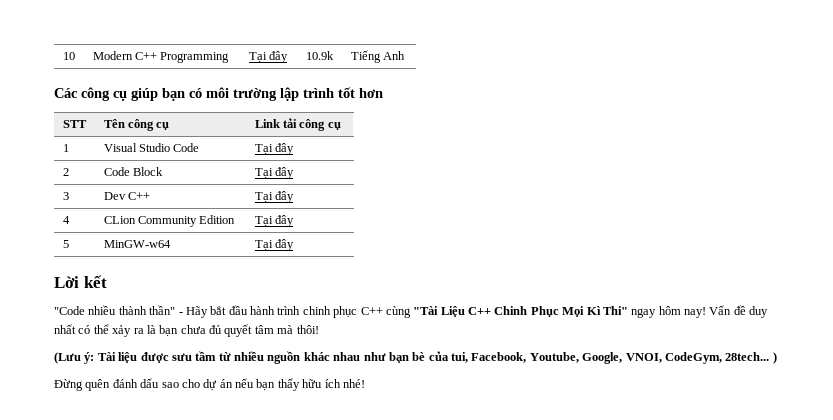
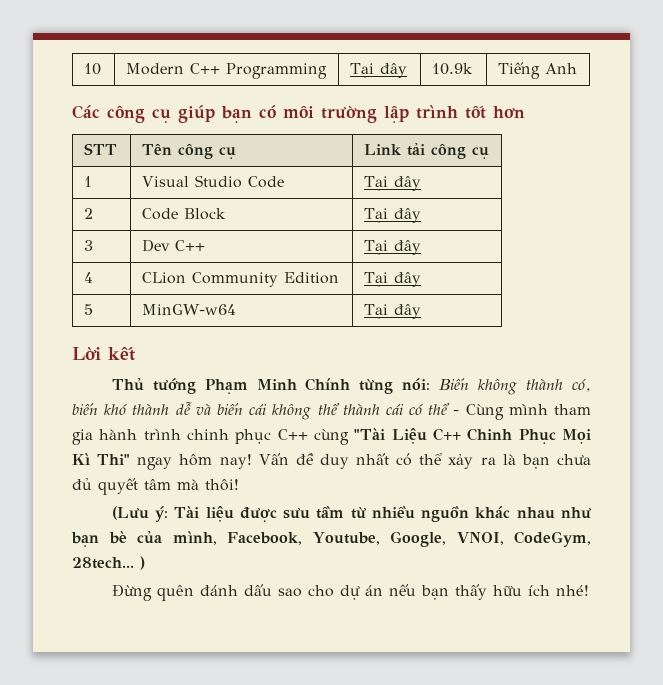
- "Code nhiều thành thần" - Hãy bắt đầu hành trình chinh phục C++ cùng "Tài Liệu C++ Chinh Phục Mọi Kì Thi" ngay hôm nay!
+ Thủ tướng Phạm Minh Chính từng nói: Biến không thành có, biến khó thành dễ và biến cái không thể thành cái có thể - Cùng mình tham gia hành trình chinh phục C++ cùng "Tài Liệu C++ Chinh Phục Mọi Kì Thi" ngay hôm nay!
- (Lưu ý: Tài liệu được sưu tầm từ nhiều nguồn khác nhau như bạn bè của tui, Facebook, Youtube, Google, VNOI, CodeGym, 28tech... )
+ (Lưu ý: Tài liệu được sưu tầm từ nhiều nguồn khác nhau như bạn bè của mình, Facebook, Youtube, Google, VNOI, CodeGym, 28tech... )

